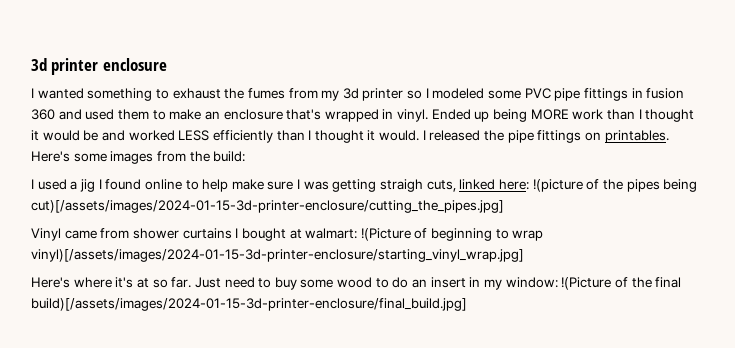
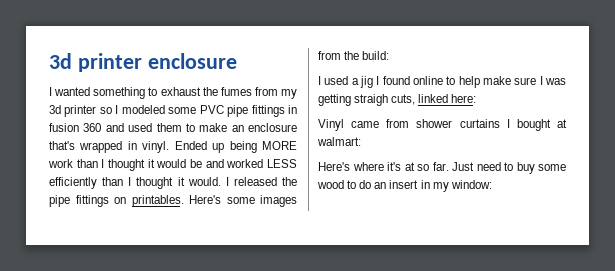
- I used a jig I found online to help make sure I was getting straigh cuts, linked here: !(picture of the pipes being cut)[/assets/images/2024-01-15-3d-printer-enclosure/cutting_the_pipes.jpg]
+ I used a jig I found online to help make sure I was getting straigh cuts, linked here:
- Vinyl came from shower curtains I bought at walmart: !(Picture of beginning to wrap vinyl)[/assets/images/2024-01-15-3d-printer-enclosure/starting_vinyl_wrap.jpg]
+ Vinyl came from shower curtains I bought at walmart:
- Just need to buy some wood to do an insert in my window: !(Picture of the final build)[/assets/images/2024-01-15-3d-printer-enclosure/final_build.jpg]
+ Just need to buy some wood to do an insert in my window:

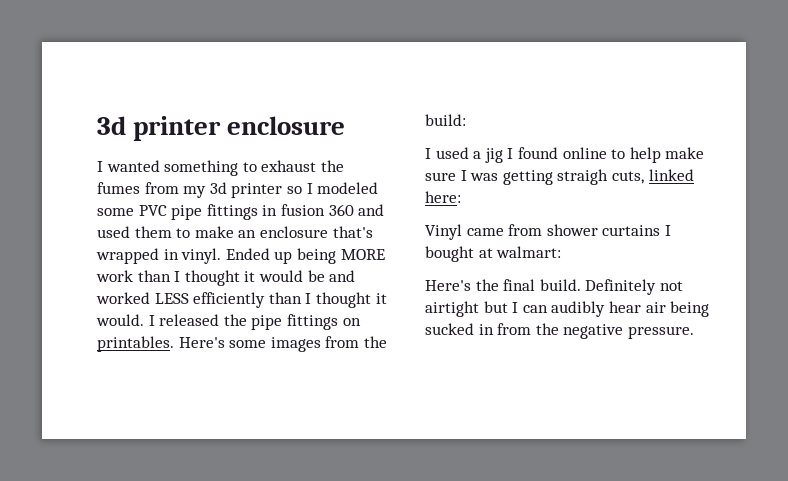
- Here's where it's at so far. Just need to buy some wood to do an insert in my window:
+ Here's the final build. Definitely not airtight but I can audibly hear air being sucked in from the negative pressure.

